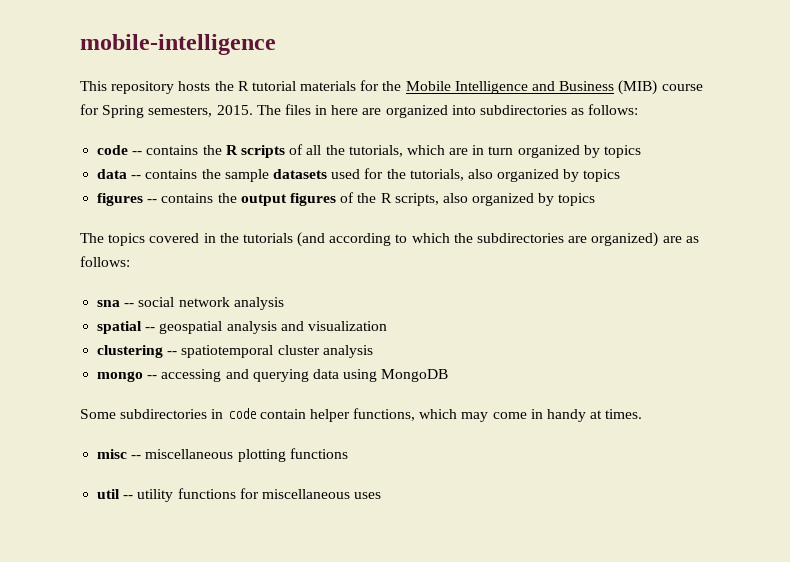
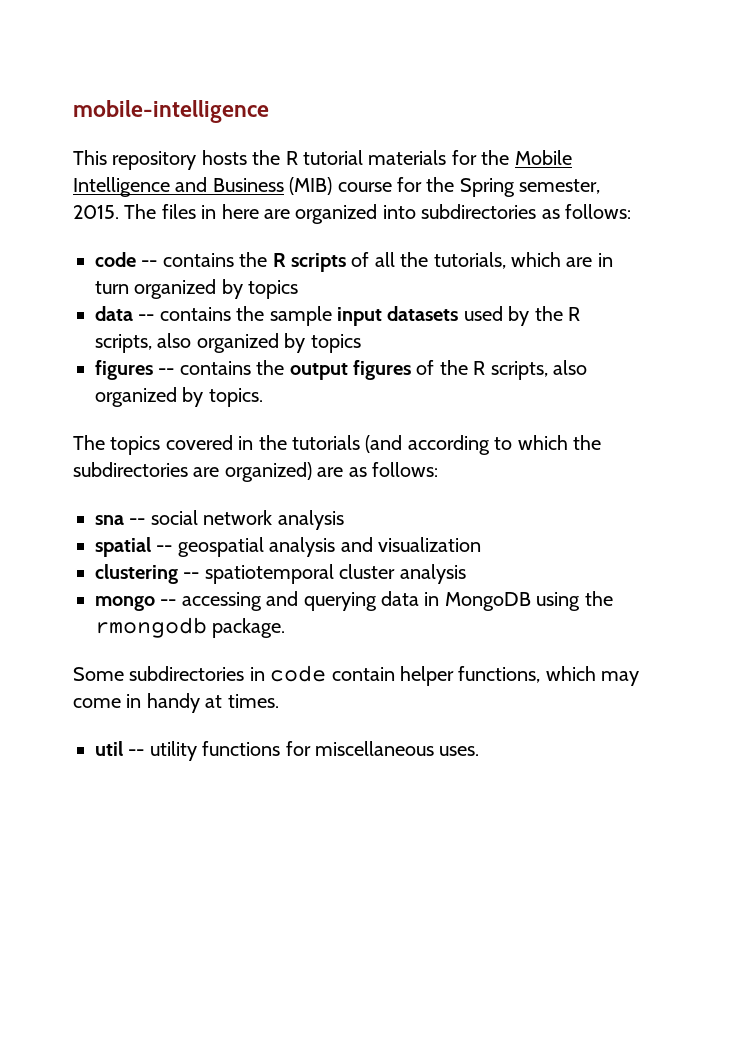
- This repository hosts the R tutorial materials for the Mobile Intelligence and Business (MIB) course for Spring semesters, 2015.
+ This repository hosts the R tutorial materials for the Mobile Intelligence and Business (MIB) course for the Spring semester, 2015.
- data -- contains the sample datasets used for the tutorials, also organized by topics
+ data -- contains the sample input datasets used by the R scripts, also organized by topics
- figures -- contains the output figures of the R scripts, also organized by topics
+ figures -- contains the output figures of the R scripts, also organized by topics.
- mongo -- accessing and querying data using MongoDB
+ mongo -- accessing and querying data in MongoDB using the rmongodb package.
- misc -- miscellaneous plotting functions
- util -- utility functions for miscellaneous uses
+ util -- utility functions for miscellaneous uses.

